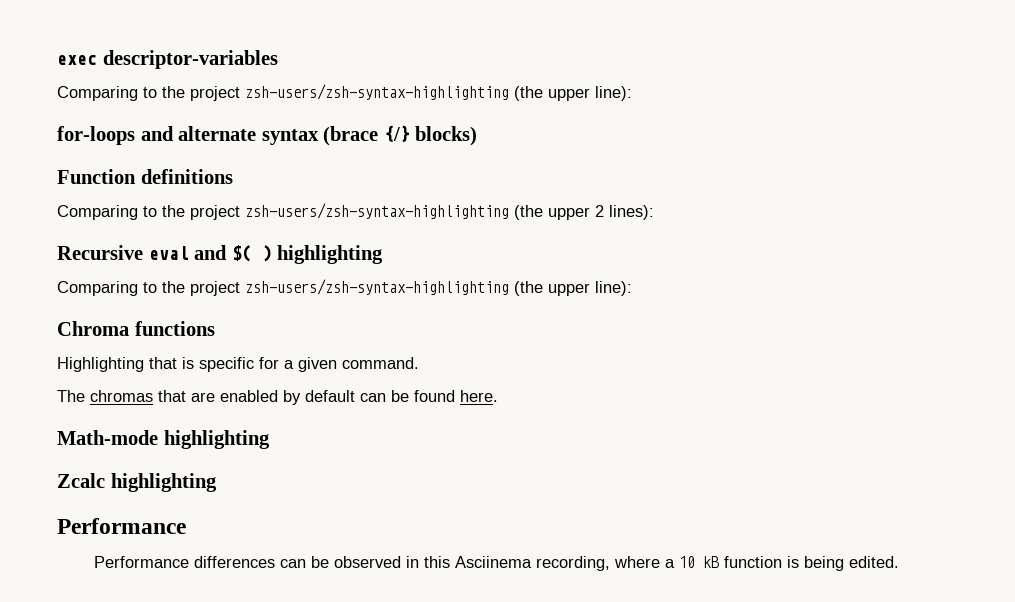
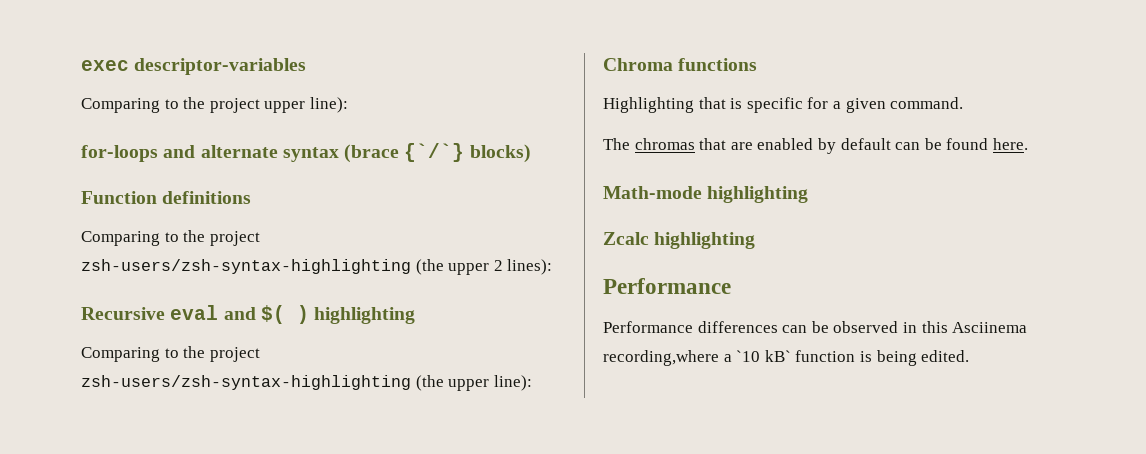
  exec descriptor-variables
- Comparing to the project zsh-users/zsh-syntax-highlighting (the upper line):
+ Comparing to the project upper line):
- for-loops and alternate syntax (brace {/} blocks)
+ for-loops and alternate syntax (brace {`/`} blocks)
- Performance differences can be observed in this Asciinema recording, where a 10 kB function is being edited.
+ Performance differences can be observed in this Asciinema recording,where a `10 kB` function is being edited.

